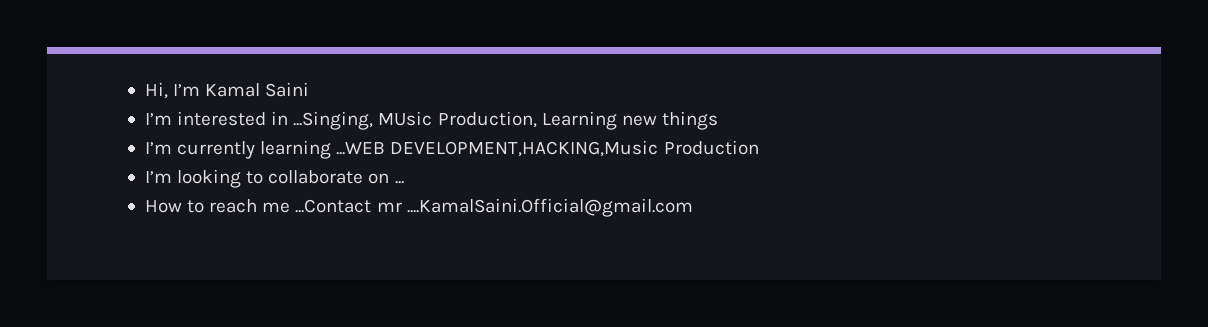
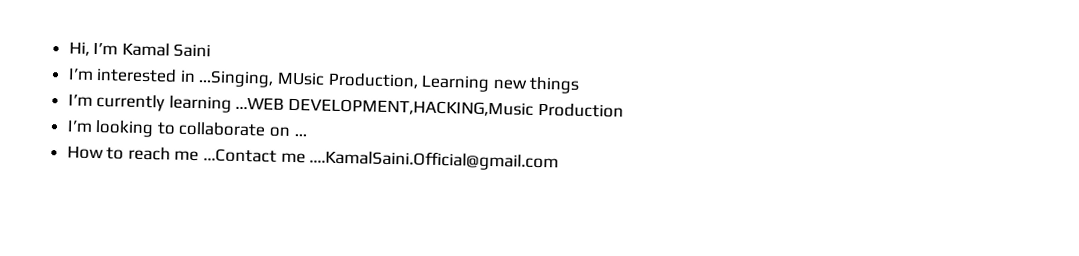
- How to reach me ...Contact mr ....KamalSaini.Official@gmail.com
+ How to reach me ...Contact me ....KamalSaini.Official@gmail.com

